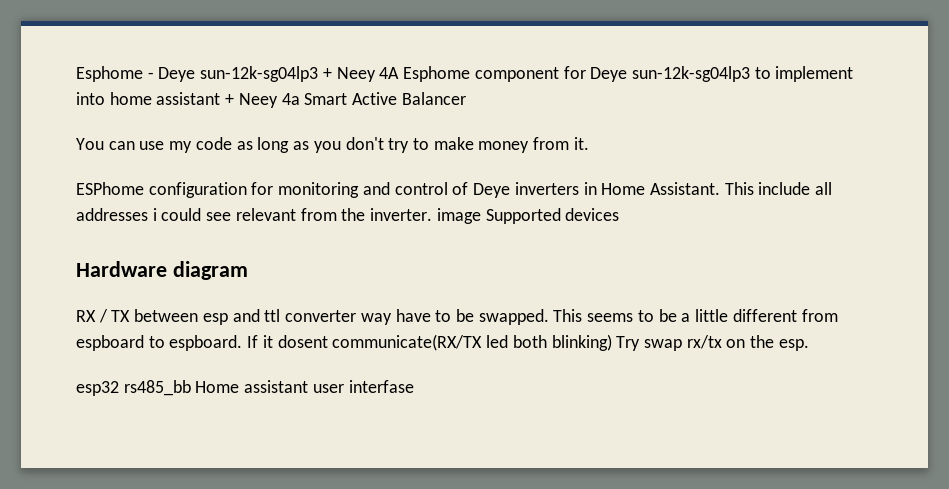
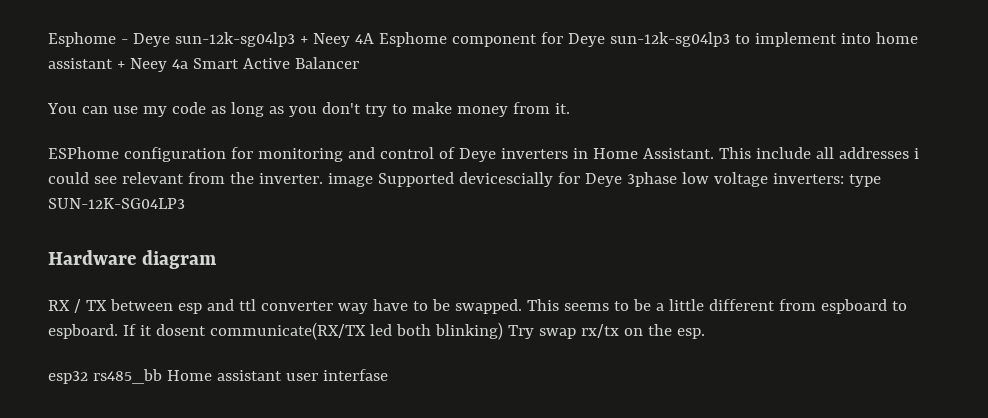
- This include all addresses i could see relevant from the inverter. image Supported devices
+ This include all addresses i could see relevant from the inverter. image Supported devicescially for Deye 3phase low voltage inverters: type SUN-12K-SG04LP3

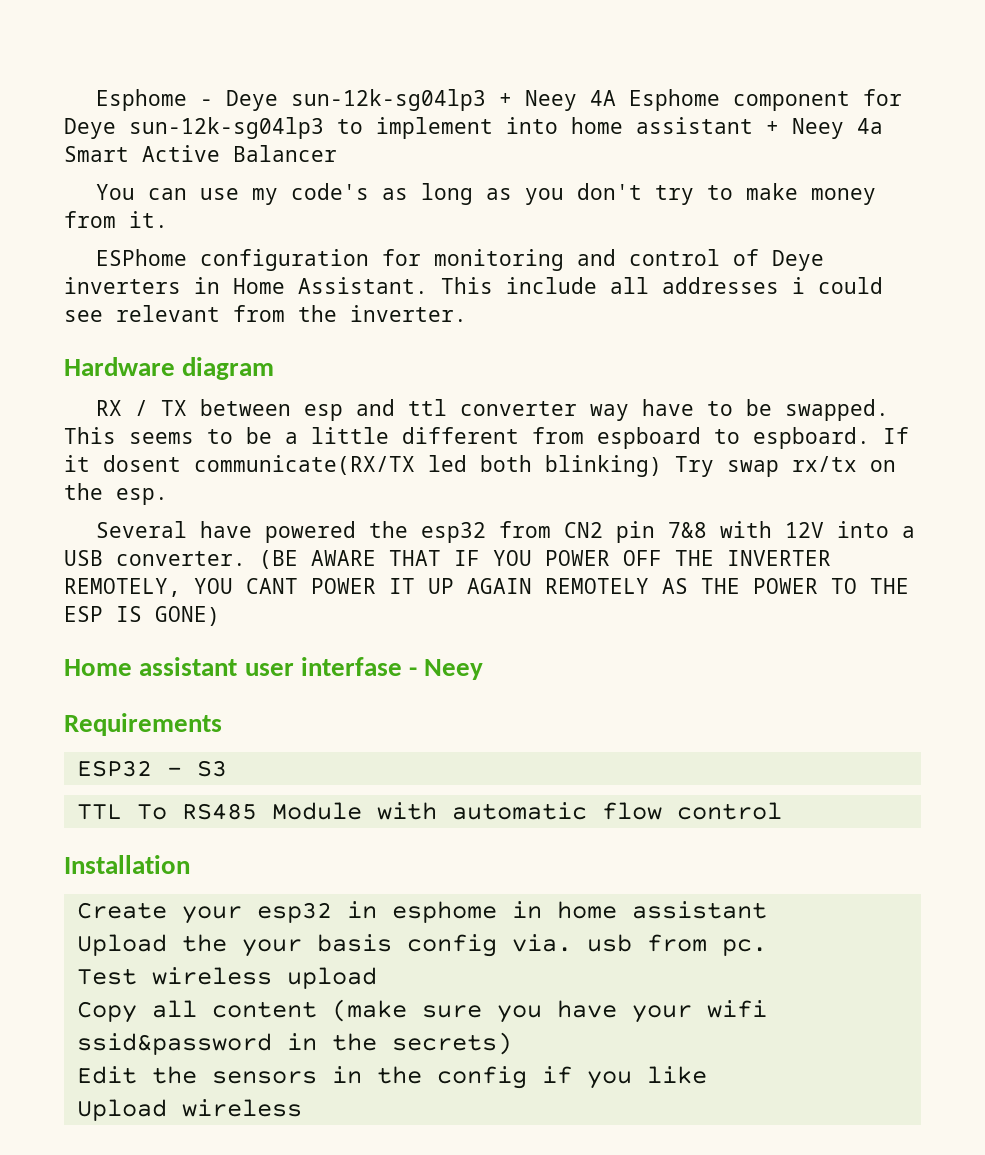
- You can use my code as long as you don't try to make money from it.
+ You can use my code's as long as you don't try to make money from it.
- This include all addresses i could see relevant from the inverter. image Supported devicescially for Deye 3phase low voltage inverters: type SUN-12K-SG04LP3
+ This include all addresses i could see relevant from the inverter.
- esp32 rs485_bb Home assistant user interfase
+ Several have powered the esp32 from CN2 pin 7&8 with 12V into a USB converter. (BE AWARE THAT IF YOU POWER OFF THE INVERTER REMOTELY, YOU CANT POWER IT UP AGAIN REMOTELY AS THE POWER TO THE ESP IS GONE)
+ Home assistant user interfase - Neey
+ Requirements
+ ESP32 - S3
+ TTL To RS485 Module with automatic flow control
+ Installation
+ Create your esp32 in esphome in home assistant
+ Upload the your basis config via. usb from pc.
+ Test wireless upload
+ Copy all content (make sure you have your wifi ssid&password in the secrets)
+ Edit the sensors in the config if you like
+ Upload wireless

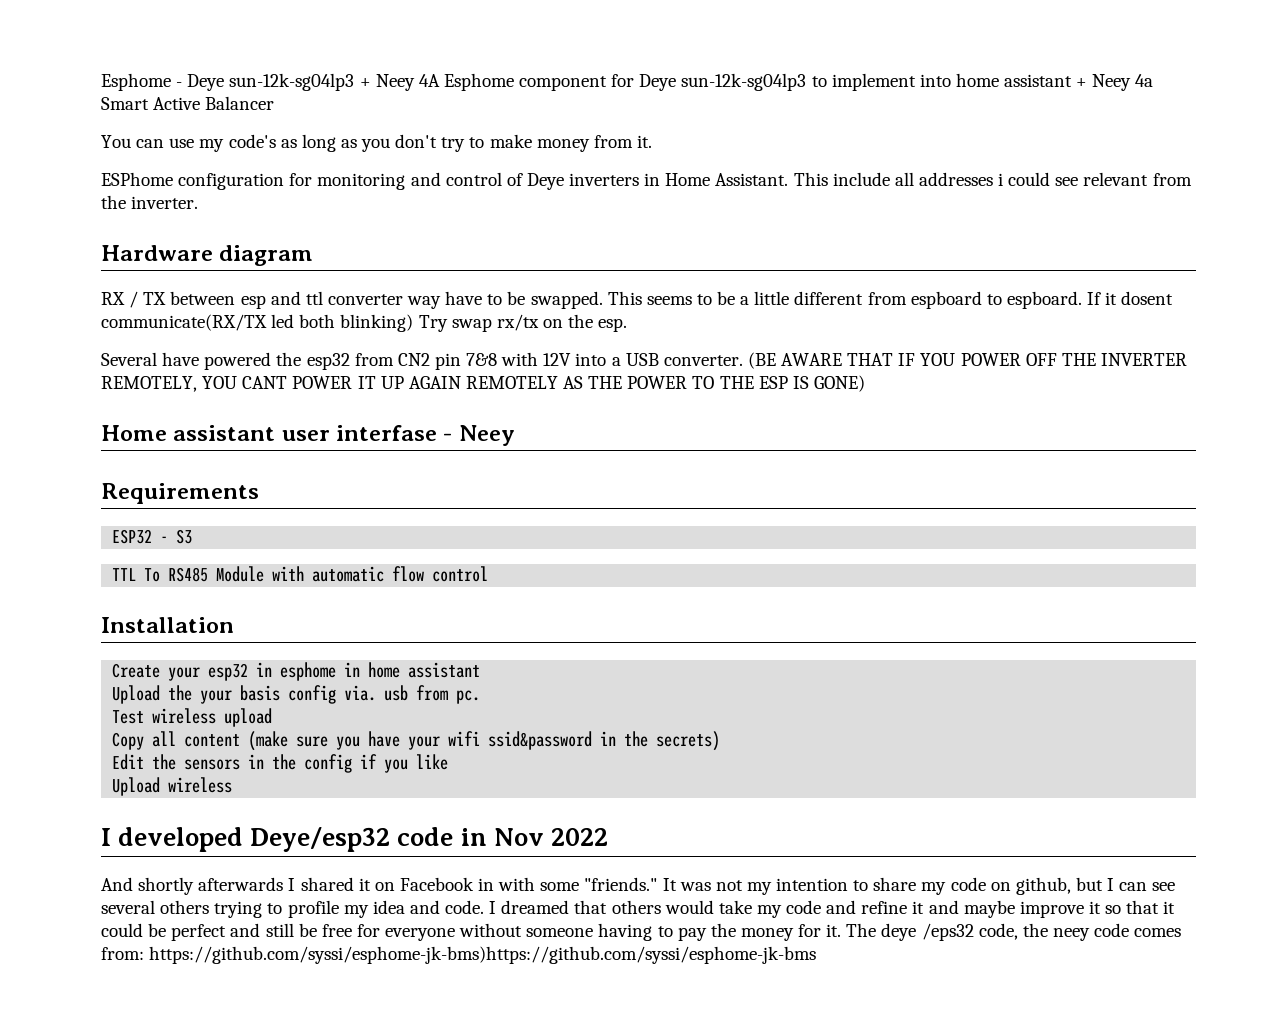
+ I developed Deye/esp32 code in Nov 2022
+ And shortly afterwards I shared it on Facebook in with some "friends." It was not my intention to share my code on github, but I can see several others trying to profile my idea and code. I dreamed that others would take my code and refine it and maybe improve it so that it could be perfect and still be free for everyone without someone having to pay the money for it. The deye /eps32 code, the neey code comes from: https://github.com/syssi/esphome-jk-bms)https://github.com/syssi/esphome-jk-bms

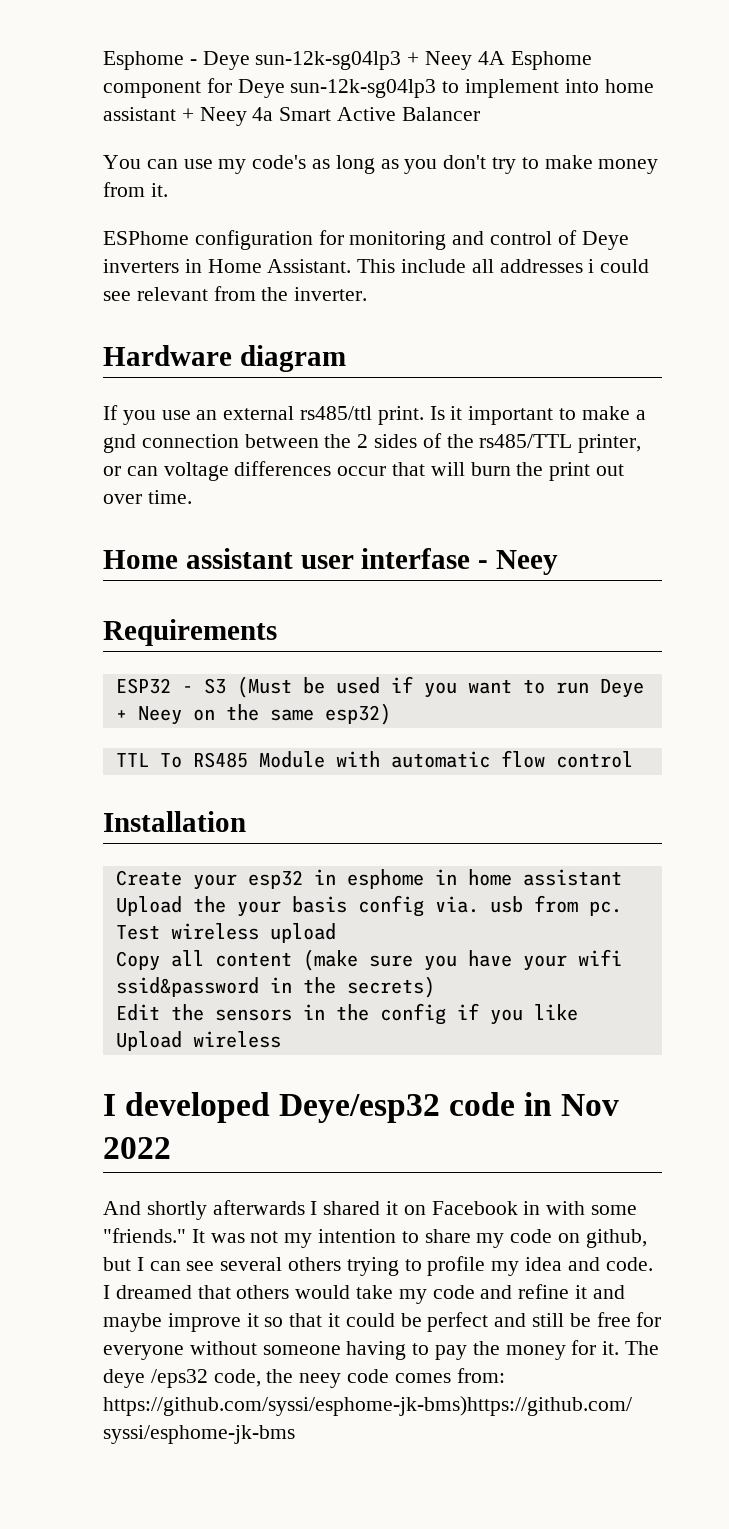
- RX / TX between esp and ttl converter way have to be swapped. This seems to be a little different from espboard to espboard. If it dosent communicate(RX/TX led both blinking) Try swap rx/tx on the esp.
- Several have powered the esp32 from CN2 pin 7&8 with 12V into a USB converter. (BE AWARE THAT IF YOU POWER OFF THE INVERTER REMOTELY, YOU CANT POWER IT UP AGAIN REMOTELY AS THE POWER TO THE ESP IS GONE)
+ If you use an external rs485/ttl print. Is it important to make a gnd connection between the 2 sides of the rs485/TTL printer, or can voltage differences occur that will burn the print out over time.
- ESP32 - S3
+ ESP32 - S3 (Must be used if you want to run Deye + Neey on the same esp32)

